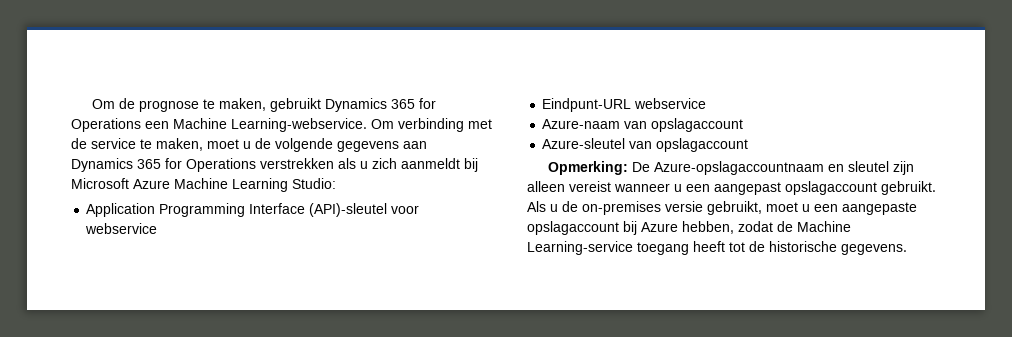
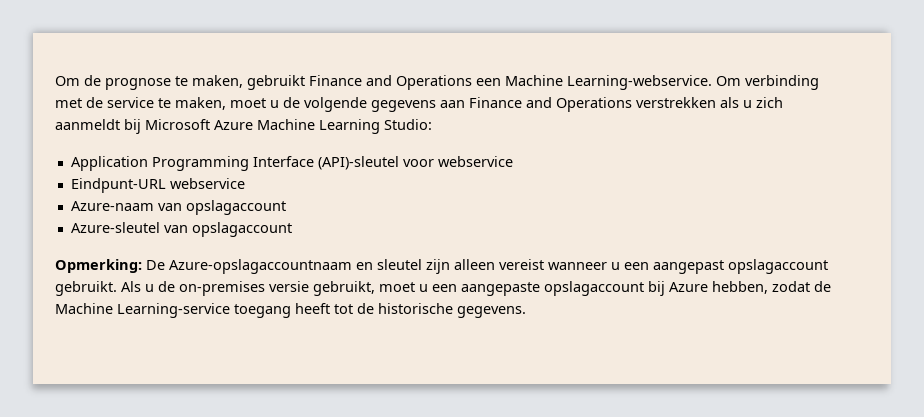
- Om de prognose te maken, gebruikt Dynamics 365 for Operations een Machine Learning-webservice.
+ Om de prognose te maken, gebruikt Finance and Operations een Machine Learning-webservice.
- Om verbinding met de service te maken, moet u de volgende gegevens aan Dynamics 365 for Operations verstrekken als u zich aanmeldt bij Microsoft Azure Machine Learning Studio:
+ Om verbinding met de service te maken, moet u de volgende gegevens aan Finance and Operations verstrekken als u zich aanmeldt bij Microsoft Azure Machine Learning Studio:

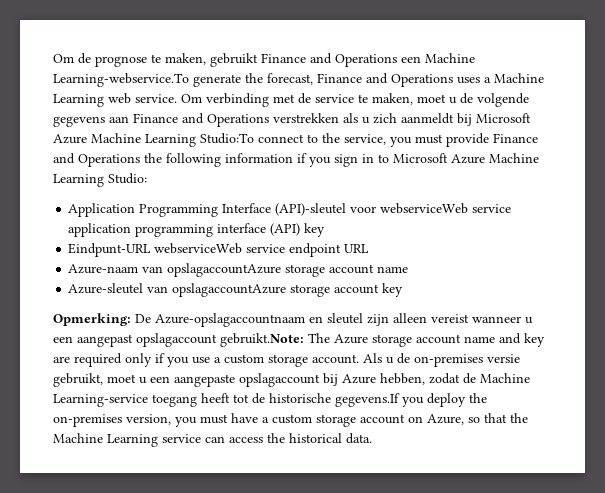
- Om de prognose te maken, gebruikt Finance and Operations een Machine Learning-webservice.
+ Om de prognose te maken, gebruikt Finance and Operations een Machine Learning-webservice.To generate the forecast, Finance and Operations uses a Machine Learning web service.
- Om verbinding met de service te maken, moet u de volgende gegevens aan Finance and Operations verstrekken als u zich aanmeldt bij Microsoft Azure Machine Learning Studio:
+ Om verbinding met de service te maken, moet u de volgende gegevens aan Finance and Operations verstrekken als u zich aanmeldt bij Microsoft Azure Machine Learning Studio:To connect to the service, you must provide Finance and Operations the following information if you sign in to Microsoft Azure Machine Learning Studio:
- Application Programming Interface (API)-sleutel voor webservice
- Eindpunt-URL webservice
- Azure-naam van opslagaccount
- Azure-sleutel van opslagaccount
+ Application Programming Interface (API)-sleutel voor webserviceWeb service application programming interface (API) key
+ Eindpunt-URL webserviceWeb service endpoint URL
+ Azure-naam van opslagaccountAzure storage account name
+ Azure-sleutel van opslagaccountAzure storage account key
- Opmerking: De Azure-opslagaccountnaam en sleutel zijn alleen vereist wanneer u een aangepast opslagaccount gebruikt.
+ Opmerking: De Azure-opslagaccountnaam en sleutel zijn alleen vereist wanneer u een aangepast opslagaccount gebruikt.Note: The Azure storage account name and key are required only if you use a custom storage account.
- Als u de on-premises versie gebruikt, moet u een aangepaste opslagaccount bij Azure hebben, zodat de Machine Learning-service toegang heeft tot de historische gegevens.
+ Als u de on-premises versie gebruikt, moet u een aangepaste opslagaccount bij Azure hebben, zodat de Machine Learning-service toegang heeft tot de historische gegevens.If you deploy the on-premises version, you must have a custom storage account on Azure, so that the Machine Learning service can access the historical data.

